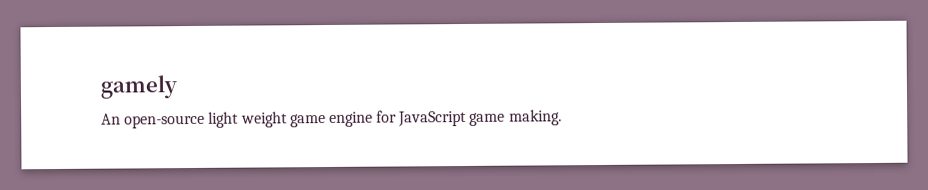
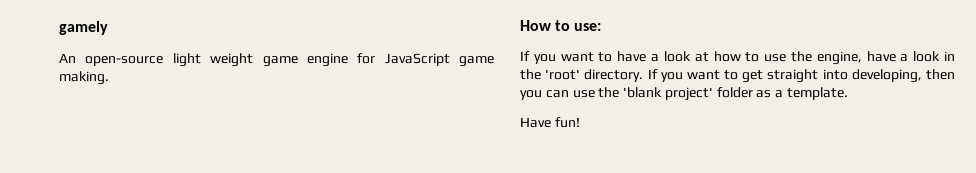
+ How to use:
+ If you want to have a look at how to use the engine, have a look in the 'root' directory. If you want to get straight into developing, then you can use the 'blank project' folder as a template.
+ Have fun!

